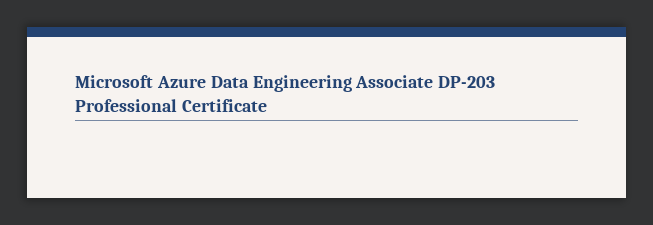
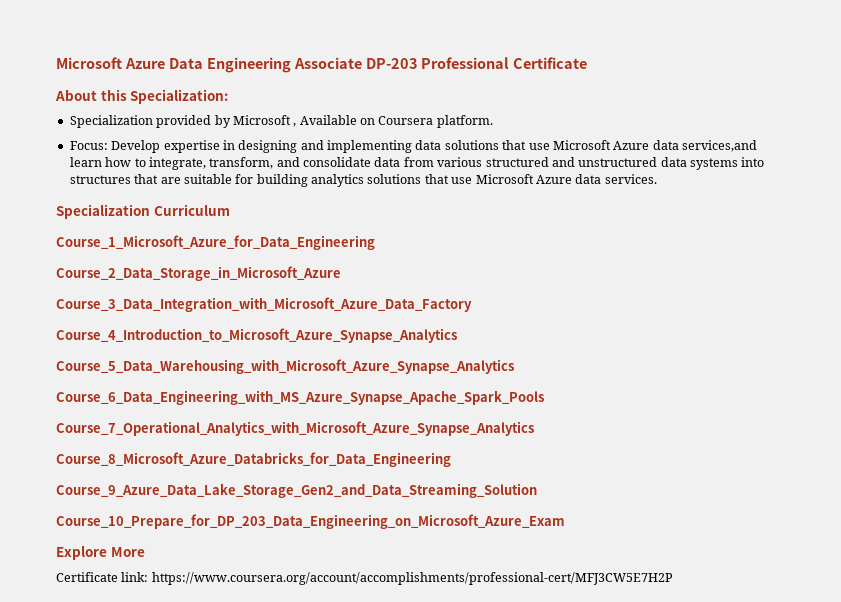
+ About this Specialization:
+ Specialization provided by Microsoft , Available on Coursera platform.
+ Focus: Develop expertise in designing and implementing data solutions that use Microsoft Azure data services,and learn how to integrate, transform, and consolidate data from various structured and unstructured data systems into structures that are suitable for building analytics solutions that use Microsoft Azure data services.
+ Specialization Curriculum
+ Course_1_Microsoft_Azure_for_Data_Engineering
+ Course_2_Data_Storage_in_Microsoft_Azure
+ Course_3_Data_Integration_with_Microsoft_Azure_Data_Factory
+ Course_4_Introduction_to_Microsoft_Azure_Synapse_Analytics
+ Course_5_Data_Warehousing_with_Microsoft_Azure_Synapse_Analytics
+ Course_6_Data_Engineering_with_MS_Azure_Synapse_Apache_Spark_Pools
+ Course_7_Operational_Analytics_with_Microsoft_Azure_Synapse_Analytics
+ Course_8_Microsoft_Azure_Databricks_for_Data_Engineering
+ Course_9_Azure_Data_Lake_Storage_Gen2_and_Data_Streaming_Solution
+ Course_10_Prepare_for_DP_203_Data_Engineering_on_Microsoft_Azure_Exam
+ Explore More
+ Certificate link: https://www.coursera.org/account/accomplishments/professional-cert/MFJ3CW5E7H2P

